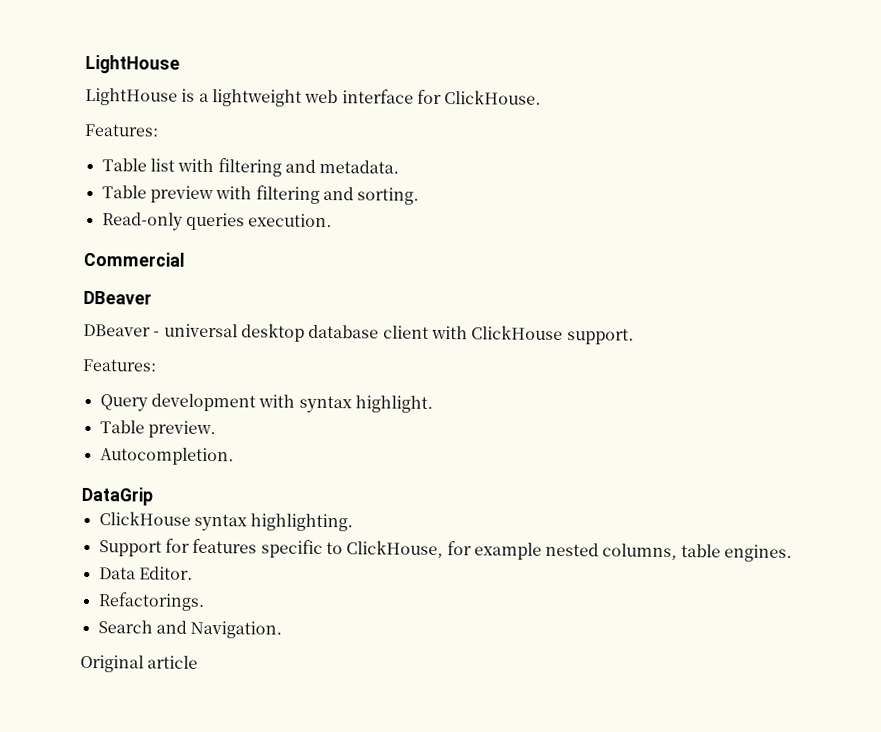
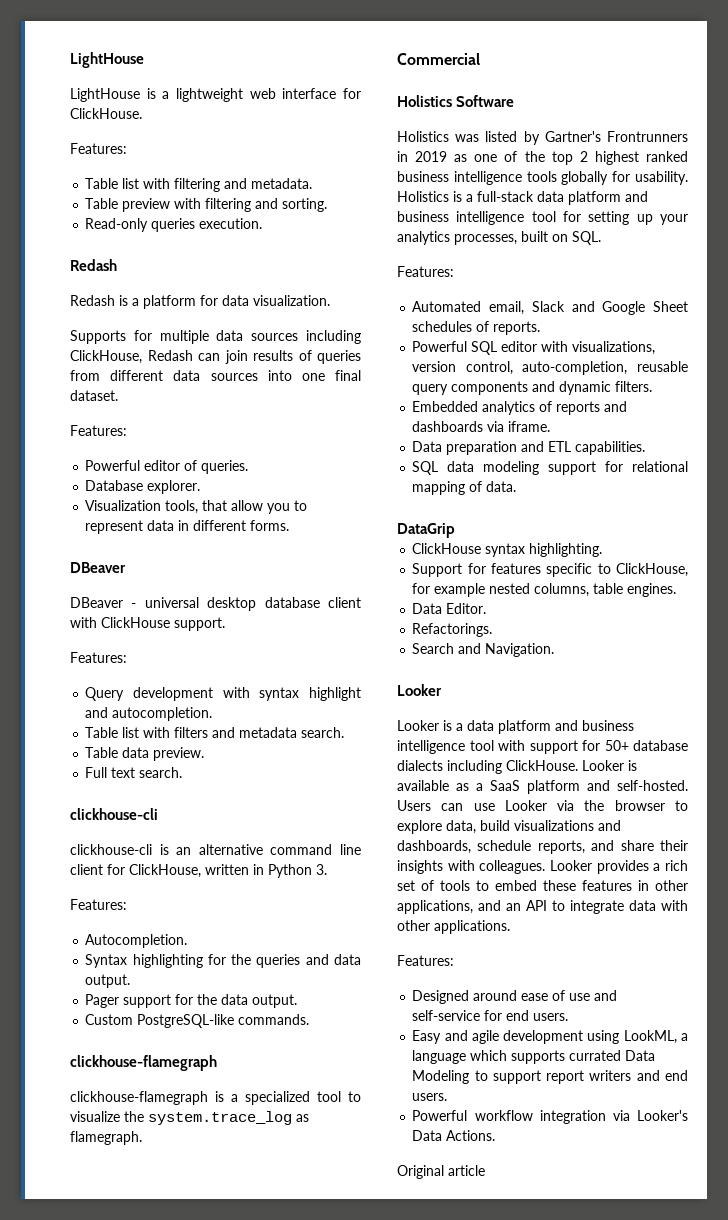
  Read-only queries execution.
- Commercial
+ Redash
+ Redash is a platform for data visualization.
+ Supports for multiple data sources including ClickHouse, Redash can join results of queries from different data sources into one final dataset.
+ Features:
+ Powerful editor of queries.
+ Database explorer.
+ Visualization tools, that allow you to represent data in different forms.
- Query development with syntax highlight.
- Table preview.
+ Query development with syntax highlight and autocompletion.
+ Table list with filters and metadata search.
+ Table data preview.
+ Full text search.
+ clickhouse-cli
+ clickhouse-cli is an alternative command line client for ClickHouse, written in Python 3.
+ Features:
  Autocompletion.
+ Syntax highlighting for the queries and data output.
+ Pager support for the data output.
+ Custom PostgreSQL-like commands.
+ clickhouse-flamegraph
+ clickhouse-flamegraph is a specialized tool to visualize the system.trace_log as flamegraph.
+ Commercial
+ Holistics Software
+ Holistics was listed by Gartner's Frontrunners in 2019 as one of the top 2 highest ranked business intelligence tools globally for usability. Holistics is a full-stack data platform and business intelligence tool for setting up your analytics processes, built on SQL.
+ Features:
+ Automated email, Slack and Google Sheet schedules of reports.
+ Powerful SQL editor with visualizations, version control, auto-completion, reusable query components and dynamic filters.
+ Embedded analytics of reports and dashboards via iframe.
+ Data preparation and ETL capabilities.
+ SQL data modeling support for relational mapping of data.
  Search and Navigation.
+ Looker
+ Looker is a data platform and business intelligence tool with support for 50+ database dialects including ClickHouse. Looker is available as a SaaS platform and self-hosted. Users can use Looker via the browser to explore data, build visualizations and dashboards, schedule reports, and share their insights with colleagues. Looker provides a rich set of tools to embed these features in other applications, and an API to integrate data with other applications.
+ Features:
+ Designed around ease of use and self-service for end users.
+ Easy and agile development using LookML, a language which supports currated Data Modeling to support report writers and end users.
+ Powerful workflow integration via Looker's Data Actions.

